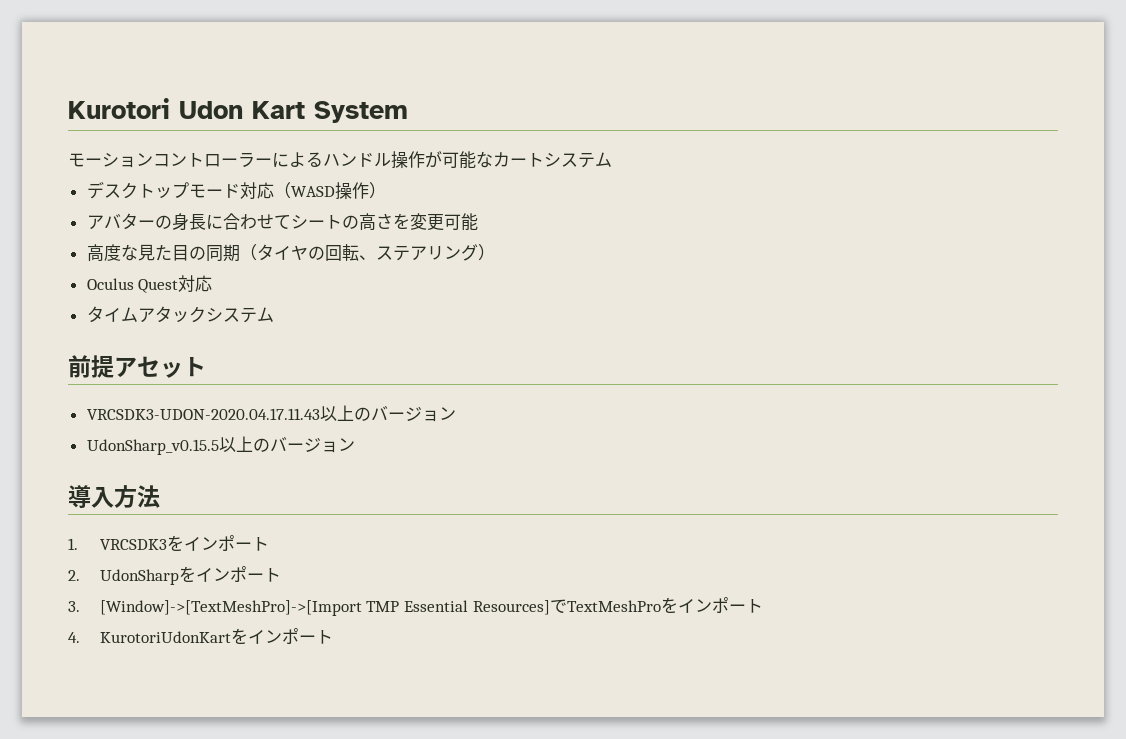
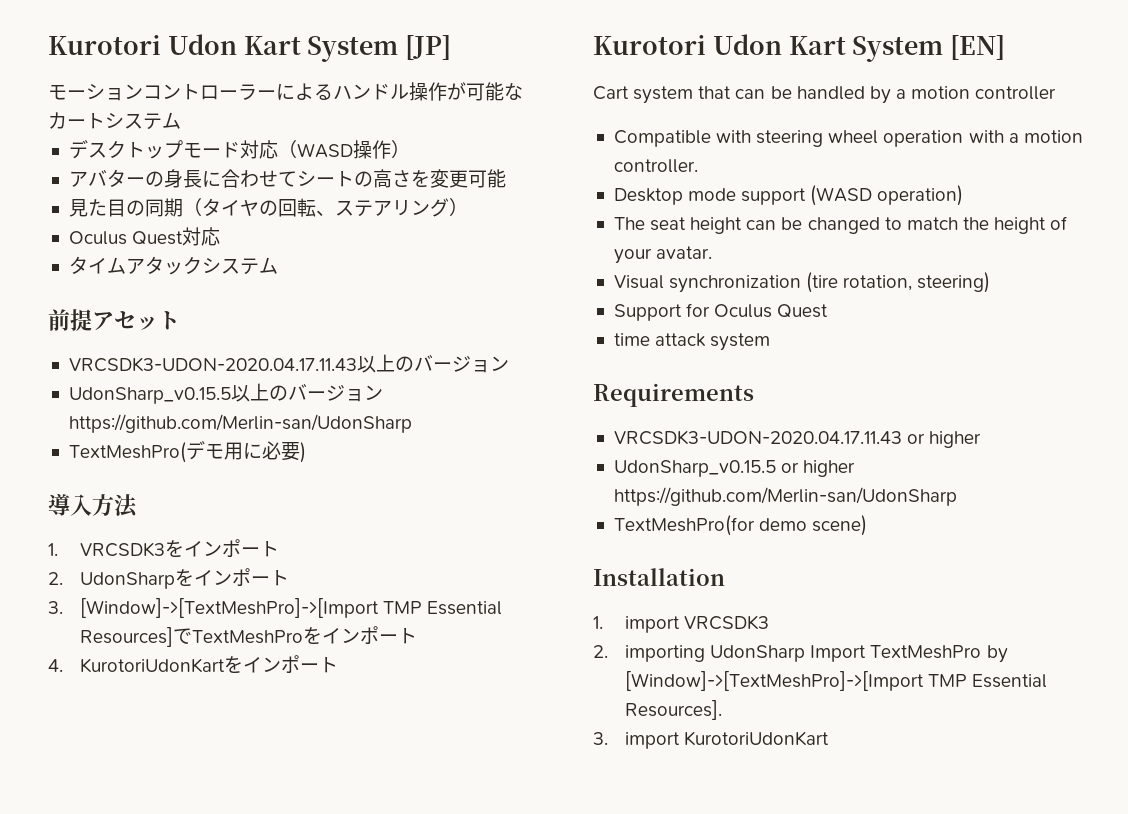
- Kurotori Udon Kart System
+ Kurotori Udon Kart System [JP]
- 高度な見た目の同期（タイヤの回転、ステアリング）
+ 見た目の同期（タイヤの回転、ステアリング）
- UdonSharp_v0.15.5以上のバージョン
+ UdonSharp_v0.15.5以上のバージョンhttps://github.com/Merlin-san/UdonSharp
+ TextMeshPro(デモ用に必要)
+ Kurotori Udon Kart System [EN]
+ Cart system that can be handled by a motion controller
+ Compatible with steering wheel operation with a motion controller.
+ Desktop mode support (WASD operation)
+ The seat height can be changed to match the height of your avatar.
+ Visual synchronization (tire rotation, steering)
+ Support for Oculus Quest
+ time attack system
+ Requirements
+ VRCSDK3-UDON-2020.04.17.11.43 or higher
+ UdonSharp_v0.15.5 or higher https://github.com/Merlin-san/UdonSharp
+ TextMeshPro(for demo scene)
+ Installation
+ 1. import VRCSDK3
+ 2. importing UdonSharp Import TextMeshPro by [Window]->[TextMeshPro]->[Import TMP Essential Resources].
+ 3. import KurotoriUdonKart

